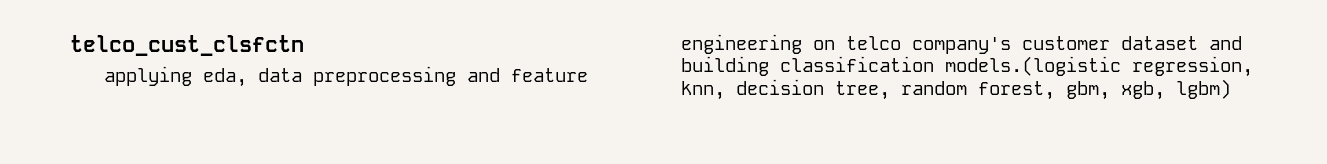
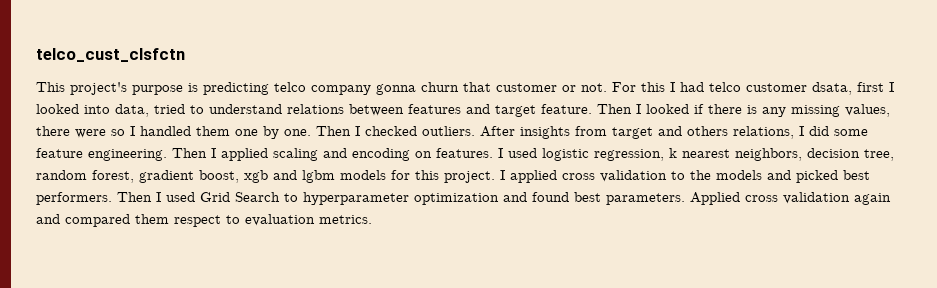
- applying eda, data preprocessing and feature engineering on telco company's customer dataset and building classification models.(logistic regression, knn, decision tree, random forest, gbm, xgb, lgbm)
+ This project's purpose is predicting telco company gonna churn that customer or not. For this I had telco customer dsata, first I looked into data, tried to understand relations between features and target feature. Then I looked if there is any missing values, there were so I handled them one by one. Then I checked outliers. After insights from target and others relations, I did some feature engineering. Then I applied scaling and encoding on features. I used logistic regression, k nearest neighbors, decision tree, random forest, gradient boost, xgb and lgbm models for this project. I applied cross validation to the models and picked best performers. Then I used Grid Search to hyperparameter optimization and found best parameters. Applied cross validation again and compared them respect to evaluation metrics.

